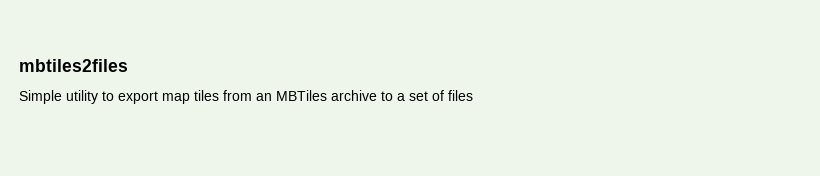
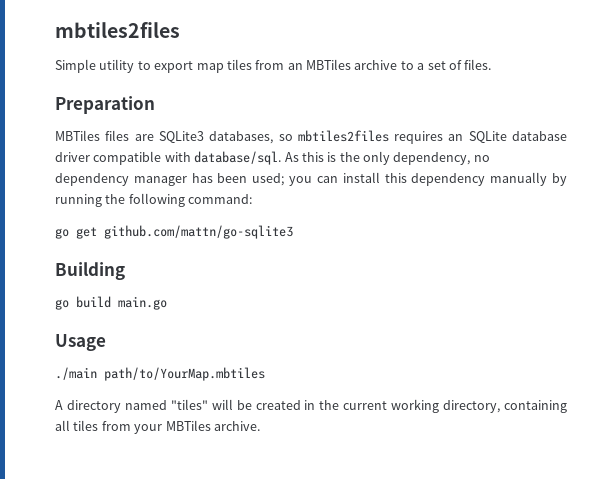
- Simple utility to export map tiles from an MBTiles archive to a set of files
+ Simple utility to export map tiles from an MBTiles archive to a set of files.
+ Preparation
+ MBTiles files are SQLite3 databases, so mbtiles2files requires an SQLite database driver compatible with database/sql. As this is the only dependency, no dependency manager has been used; you can install this dependency manually by running the following command:
+ go get github.com/mattn/go-sqlite3
+ Building
+ go build main.go
+ Usage
+ ./main path/to/YourMap.mbtiles
+ A directory named "tiles" will be created in the current working directory, containing all tiles from your MBTiles archive.

